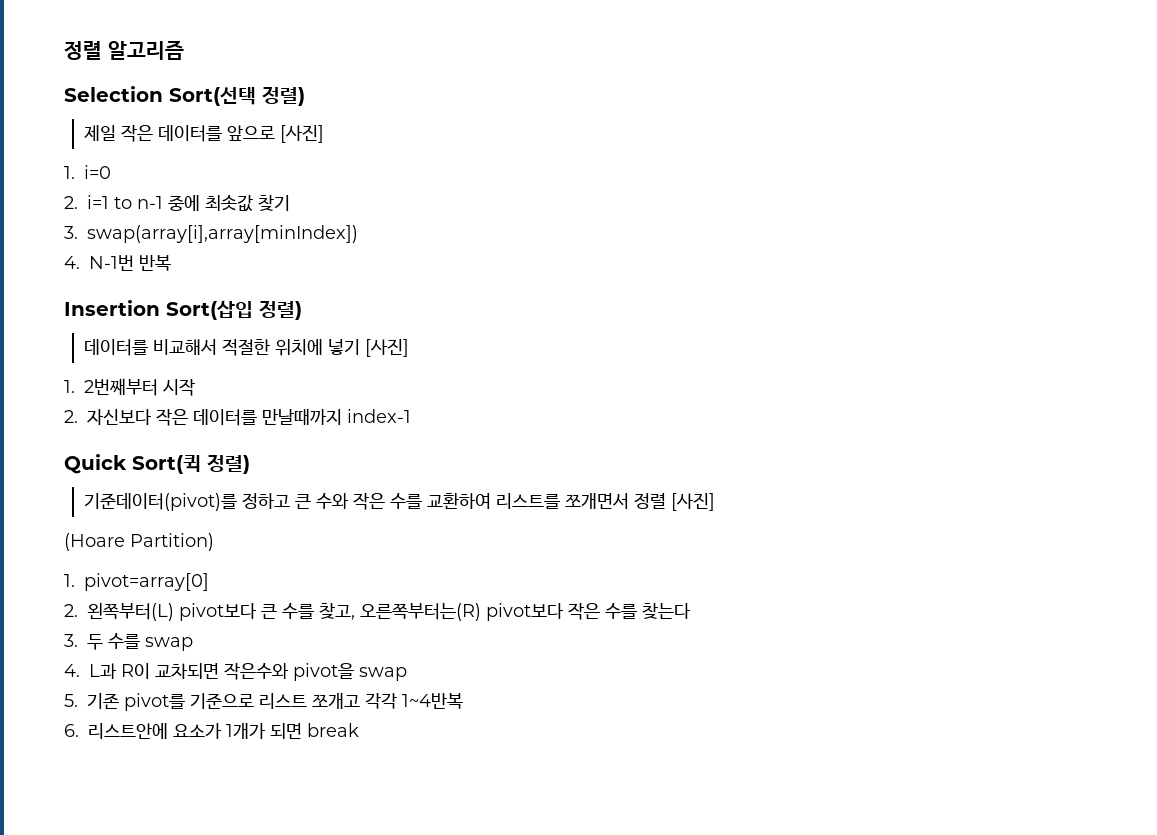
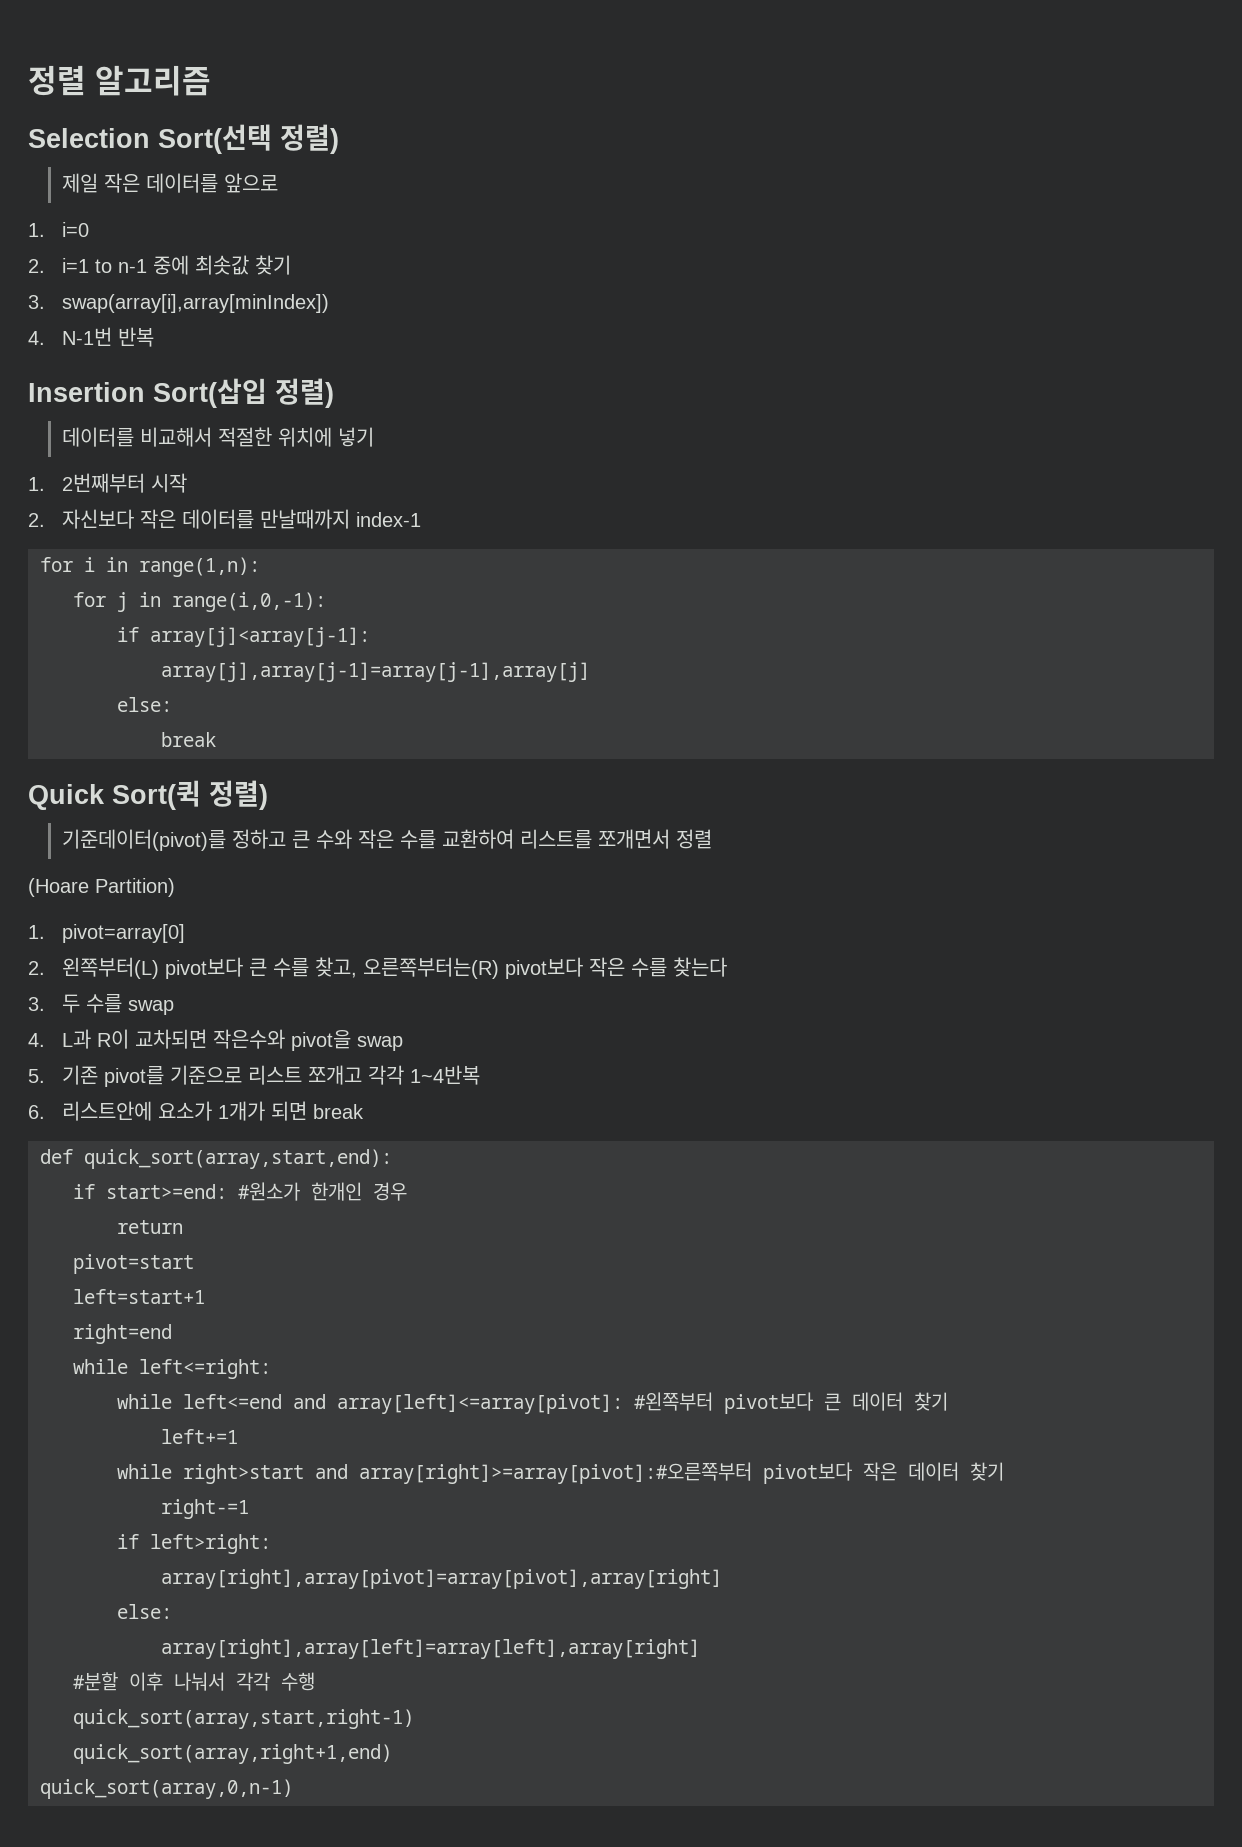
- 제일 작은 데이터를 앞으로 [사진]
+ 제일 작은 데이터를 앞으로
- 데이터를 비교해서 적절한 위치에 넣기 [사진]
+ 데이터를 비교해서 적절한 위치에 넣기
+ for i in range(1,n):
+ for j in range(i,0,-1):
+ if array[j]<array[j-1]:
+ array[j],array[j-1]=array[j-1],array[j]
+ else:
+ break
- 기준데이터(pivot)를 정하고 큰 수와 작은 수를 교환하여 리스트를 쪼개면서 정렬 [사진]
+ 기준데이터(pivot)를 정하고 큰 수와 작은 수를 교환하여 리스트를 쪼개면서 정렬
+ def quick_sort(array,start,end):
+ if start>=end: #원소가 한개인 경우
+ return
+ pivot=start
+ left=start+1
+ right=end
+ while left<=right:
+ while left<=end and array[left]<=array[pivot]: #왼쪽부터 pivot보다 큰 데이터 찾기
+ left+=1
+ while right>start and array[right]>=array[pivot]:#오른쪽부터 pivot보다 작은 데이터 찾기
+ right-=1
+ if left>right:
+ array[right],array[pivot]=array[pivot],array[right]
+ else:
+ array[right],array[left]=array[left],array[right]
+ #분할 이후 나눠서 각각 수행
+ quick_sort(array,start,right-1)
+ quick_sort(array,right+1,end)
+ quick_sort(array,0,n-1)

